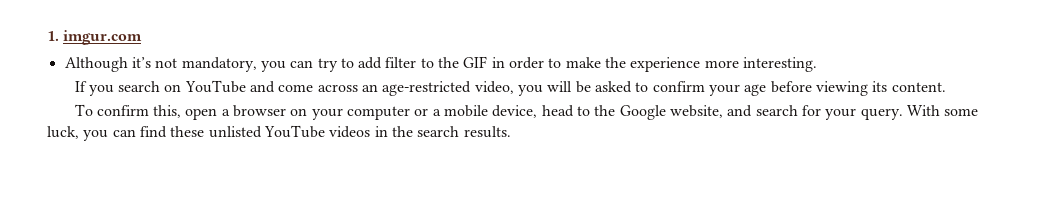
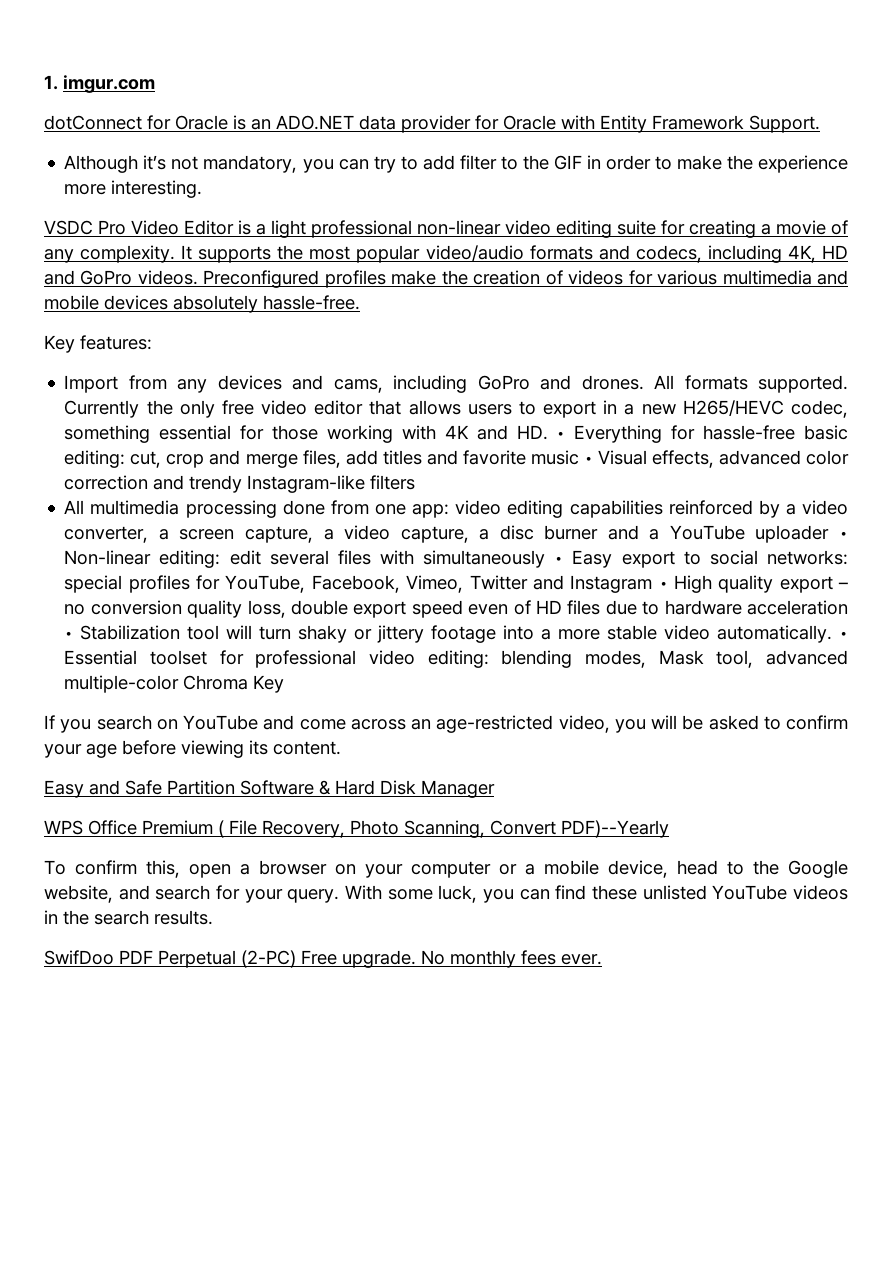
+ dotConnect for Oracle is an ADO.NET data provider for Oracle with Entity Framework Support.
+ VSDC Pro Video Editor is a light professional non-linear video editing suite for creating a movie of any complexity. It supports the most popular video/audio formats and codecs, including 4K, HD and GoPro videos. Preconfigured profiles make the creation of videos for various multimedia and mobile devices absolutely hassle-free.
+ Key features:
+ Import from any devices and cams, including GoPro and drones. All formats supported. Сurrently the only free video editor that allows users to export in a new H265/HEVC codec, something essential for those working with 4K and HD. • Everything for hassle-free basic editing: cut, crop and merge files, add titles and favorite music • Visual effects, advanced color correction and trendy Instagram-like filters
+ All multimedia processing done from one app: video editing capabilities reinforced by a video converter, a screen capture, a video capture, a disc burner and a YouTube uploader • Non-linear editing: edit several files with simultaneously • Easy export to social networks: special profiles for YouTube, Facebook, Vimeo, Twitter and Instagram • High quality export – no conversion quality loss, double export speed even of HD files due to hardware acceleration • Stabilization tool will turn shaky or jittery footage into a more stable video automatically. • Essential toolset for professional video editing: blending modes, Mask tool, advanced multiple-color Chroma Key
+ Easy and Safe Partition Software & Hard Disk Manager
+ WPS Office Premium ( File Recovery, Photo Scanning, Convert PDF)--Yearly
+ SwifDoo PDF Perpetual (2-PC) Free upgrade. No monthly fees ever.

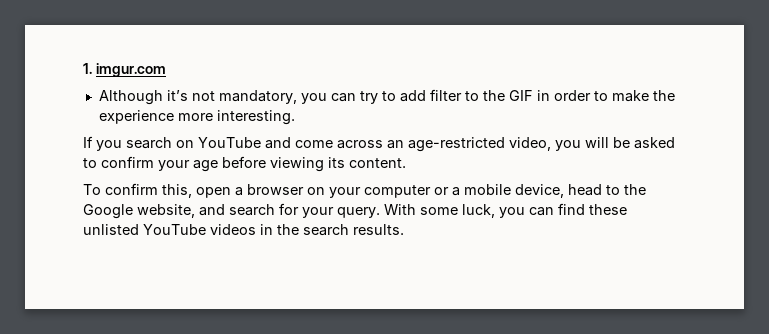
- dotConnect for Oracle is an ADO.NET data provider for Oracle with Entity Framework Support.
- VSDC Pro Video Editor is a light professional non-linear video editing suite for creating a movie of any complexity. It supports the most popular video/audio formats and codecs, including 4K, HD and GoPro videos. Preconfigured profiles make the creation of videos for various multimedia and mobile devices absolutely hassle-free.
- Key features:
- Import from any devices and cams, including GoPro and drones. All formats supported. Сurrently the only free video editor that allows users to export in a new H265/HEVC codec, something essential for those working with 4K and HD. • Everything for hassle-free basic editing: cut, crop and merge files, add titles and favorite music • Visual effects, advanced color correction and trendy Instagram-like filters
- All multimedia processing done from one app: video editing capabilities reinforced by a video converter, a screen capture, a video capture, a disc burner and a YouTube uploader • Non-linear editing: edit several files with simultaneously • Easy export to social networks: special profiles for YouTube, Facebook, Vimeo, Twitter and Instagram • High quality export – no conversion quality loss, double export speed even of HD files due to hardware acceleration • Stabilization tool will turn shaky or jittery footage into a more stable video automatically. • Essential toolset for professional video editing: blending modes, Mask tool, advanced multiple-color Chroma Key
- Easy and Safe Partition Software & Hard Disk Manager
- WPS Office Premium ( File Recovery, Photo Scanning, Convert PDF)--Yearly
- SwifDoo PDF Perpetual (2-PC) Free upgrade. No monthly fees ever.

